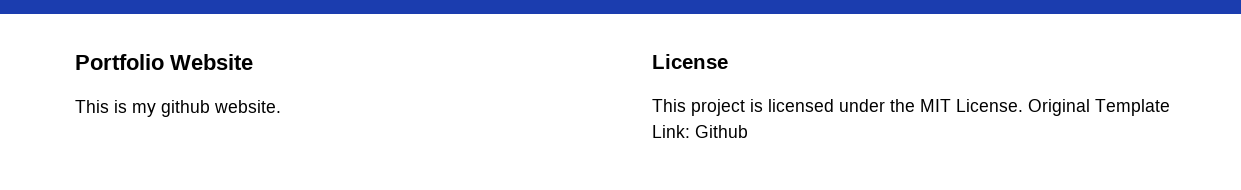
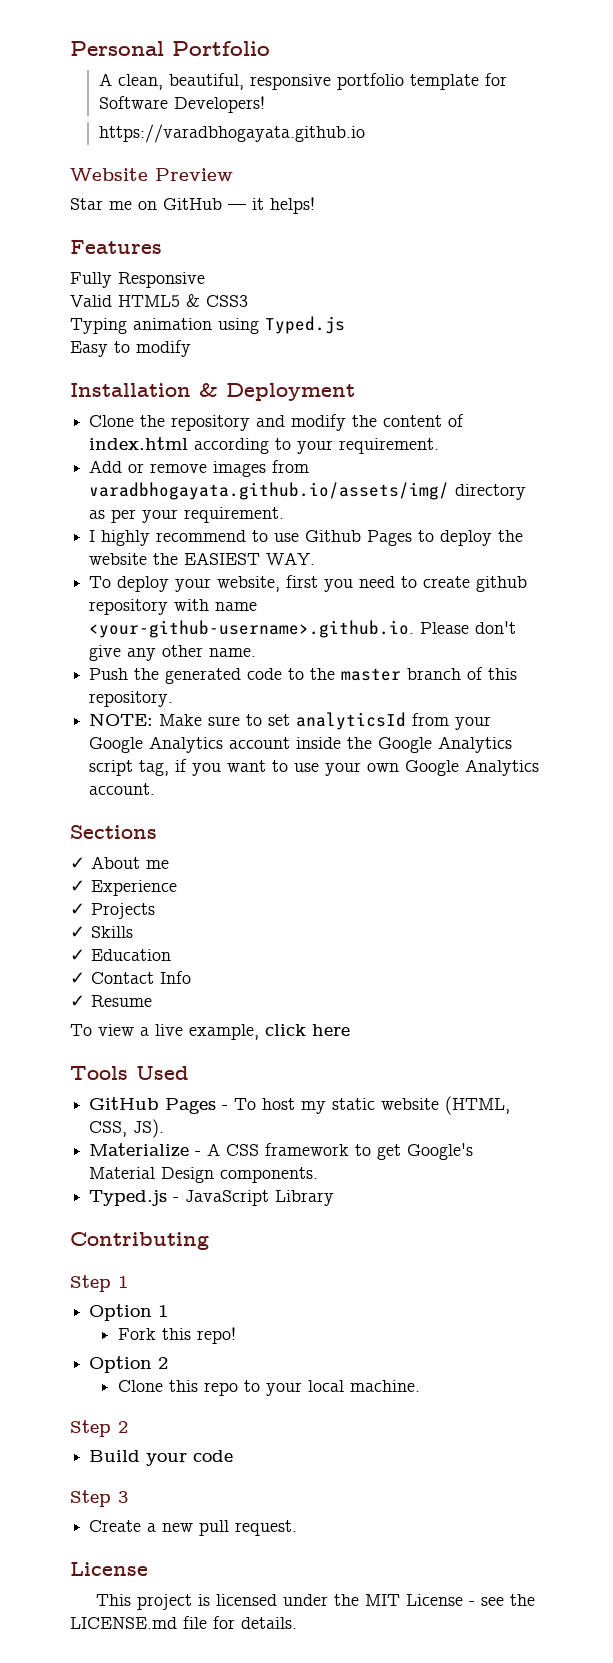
- Portfolio Website
- This is my github website.
+ Personal Portfolio
+ A clean, beautiful, responsive portfolio template for Software Developers!
+ https://varadbhogayata.github.io
+ Website Preview
+ Star me on GitHub — it helps!
+ Features
+ Fully Responsive
+ Valid HTML5 & CSS3
+ Typing animation using Typed.js
+ Easy to modify
+ Installation & Deployment
+ Clone the repository and modify the content of index.html according to your requirement.
+ Add or remove images from varadbhogayata.github.io/assets/img/ directory as per your requirement.
+ I highly recommend to use Github Pages to deploy the website the EASIEST WAY.
+ To deploy your website, first you need to create github repository with name <your-github-username>.github.io. Please don't give any other name.
+ Push the generated code to the master branch of this repository.
+ NOTE: Make sure to set analyticsId from your Google Analytics account inside the Google Analytics script tag, if you want to use your own Google Analytics account.
+ Sections
+ ✓ About me
+ ✓ Experience
+ ✓ Projects
+ ✓ Skills
+ ✓ Education
+ ✓ Contact Info
+ ✓ Resume
+ To view a live example, click here
+ Tools Used
+ GitHub Pages - To host my static website (HTML, CSS, JS).
+ Materialize - A CSS framework to get Google's Material Design components.
+ Typed.js - JavaScript Library
+ Contributing
+ Step 1
+ Option 1
+ Fork this repo!
+ Option 2
+ Clone this repo to your local machine.
+ Step 2
+ Build your code
+ Step 3
+ Create a new pull request.
- This project is licensed under the MIT License. Original Template Link: Github
+ This project is licensed under the MIT License - see the LICENSE.md file for details.

